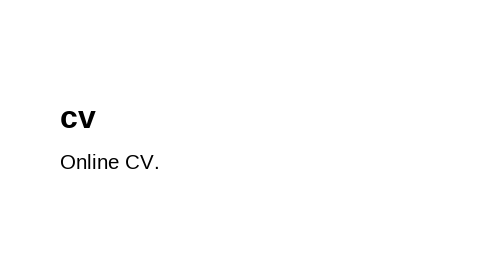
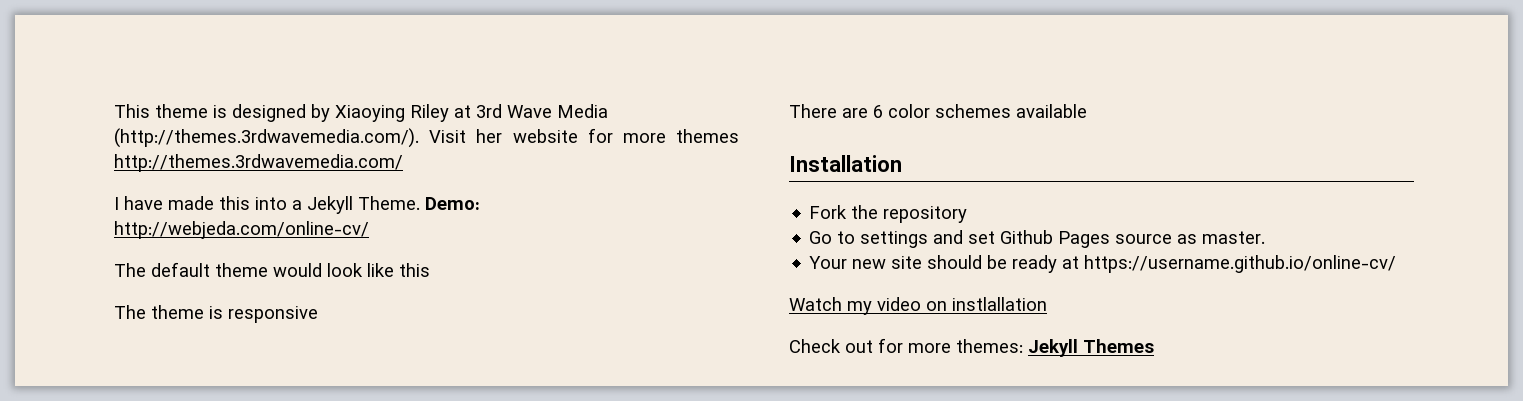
- cv
- Online CV.
+ This theme is designed by Xiaoying Riley at 3rd Wave Media (http://themes.3rdwavemedia.com/). Visit her website for more themes http://themes.3rdwavemedia.com/
+ I have made this into a Jekyll Theme. Demo: http://webjeda.com/online-cv/
+ The default theme would look like this
+ The theme is responsive
+ There are 6 color schemes available
+ Installation
+ Fork the repository
+ Go to settings and set Github Pages source as master.
+ Your new site should be ready at https://username.github.io/online-cv/
+ Watch my video on instlallation
+ Check out for more themes: Jekyll Themes

